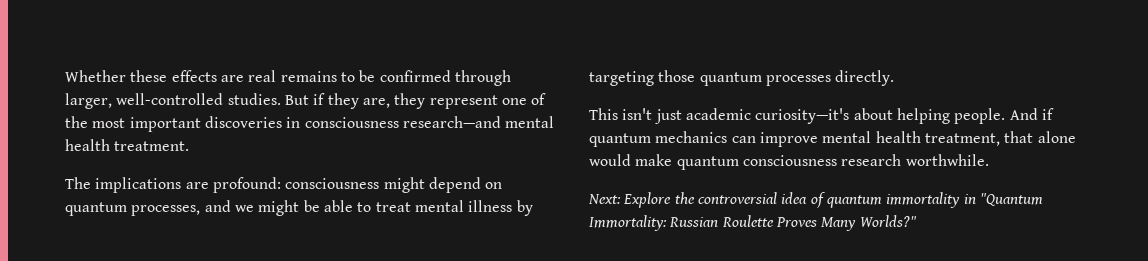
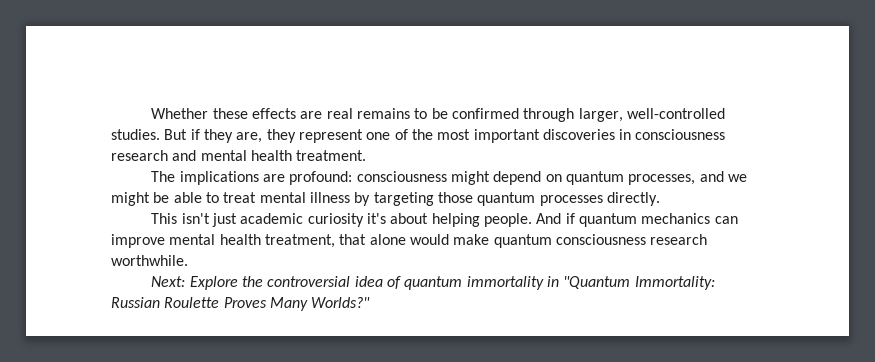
- But if they are, they represent one of the most important discoveries in consciousness research—and mental health treatment.
+ But if they are, they represent one of the most important discoveries in consciousness research and mental health treatment.
- This isn't just academic curiosity—it's about helping people.
+ This isn't just academic curiosity it's about helping people.

